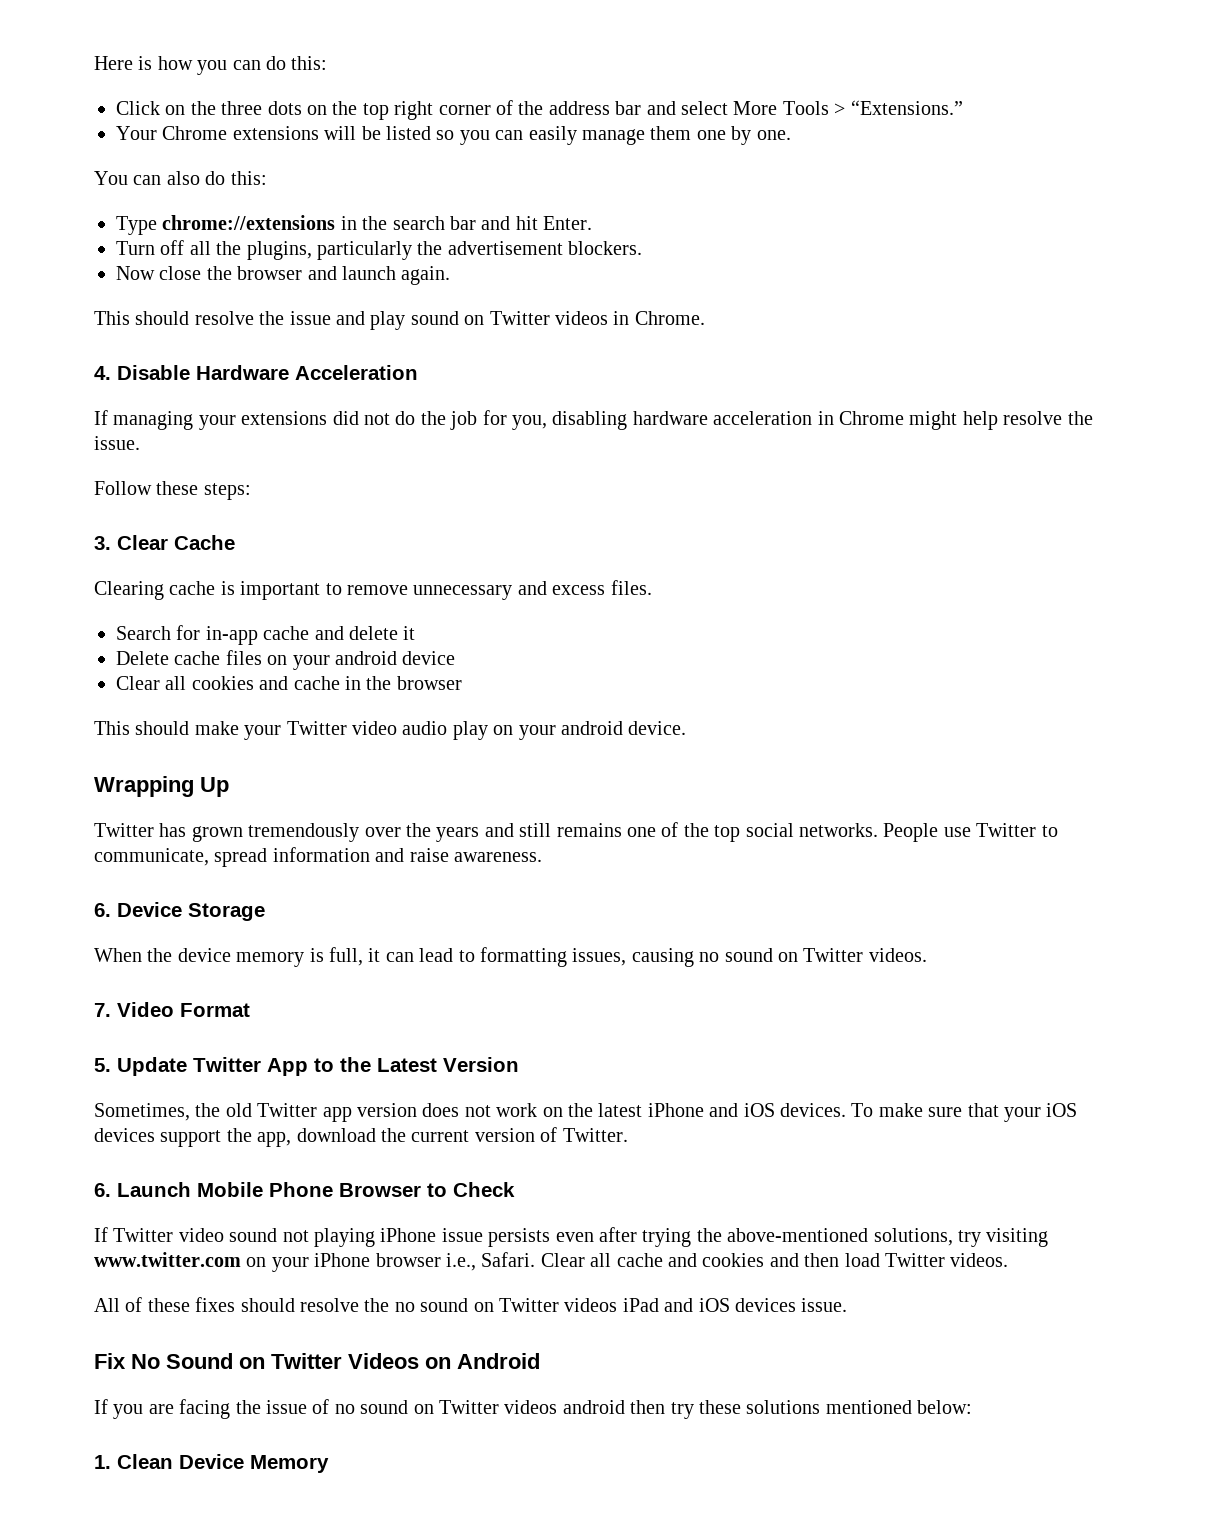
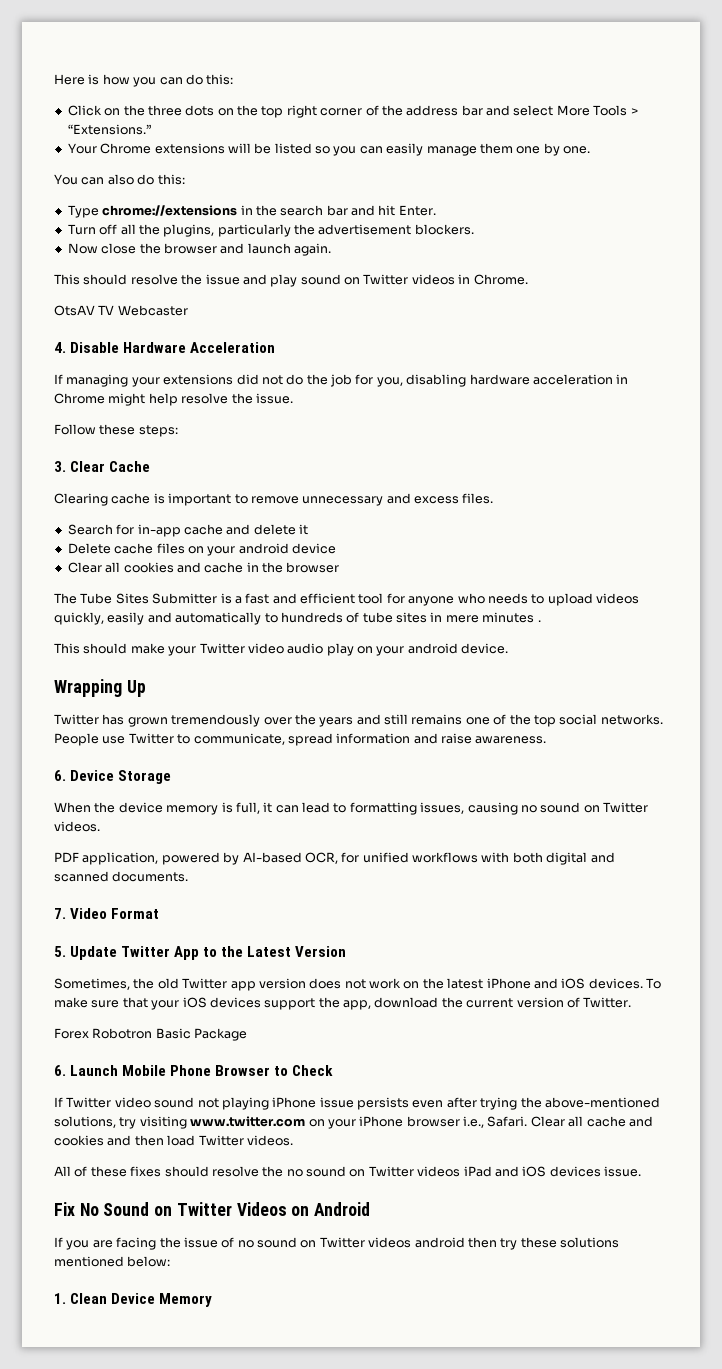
+ OtsAV TV Webcaster
+ The Tube Sites Submitter is a fast and efficient tool for anyone who needs to upload videos quickly, easily and automatically to hundreds of tube sites in mere minutes .
+ PDF application, powered by AI-based OCR, for unified workflows with both digital and scanned documents.
+ Forex Robotron Basic Package

